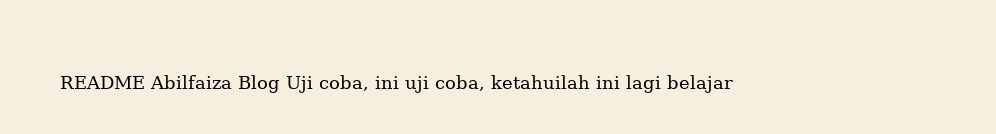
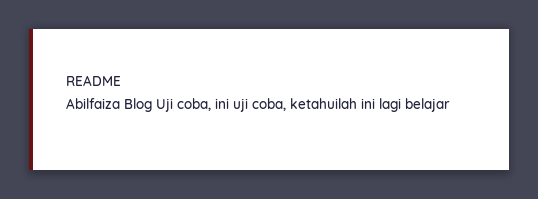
- README Abilfaiza Blog Uji coba, ini uji coba, ketahuilah ini lagi belajar
+ README
+ Abilfaiza Blog Uji coba, ini uji coba, ketahuilah ini lagi belajar

